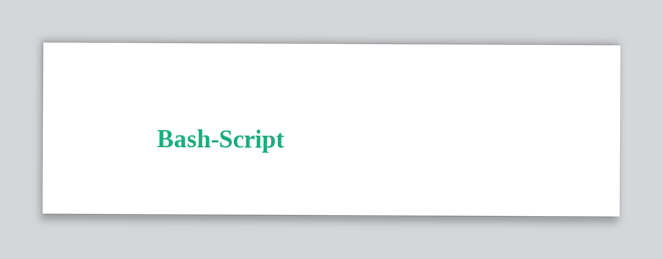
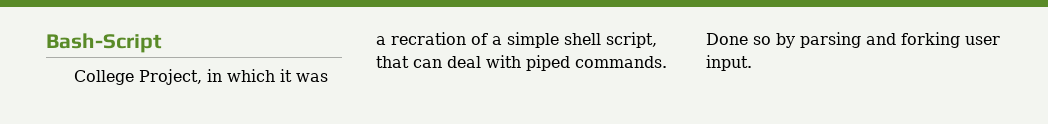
+ College Project, in which it was a recration of a simple shell script, that can deal with piped commands. Done so by parsing and forking user input.

